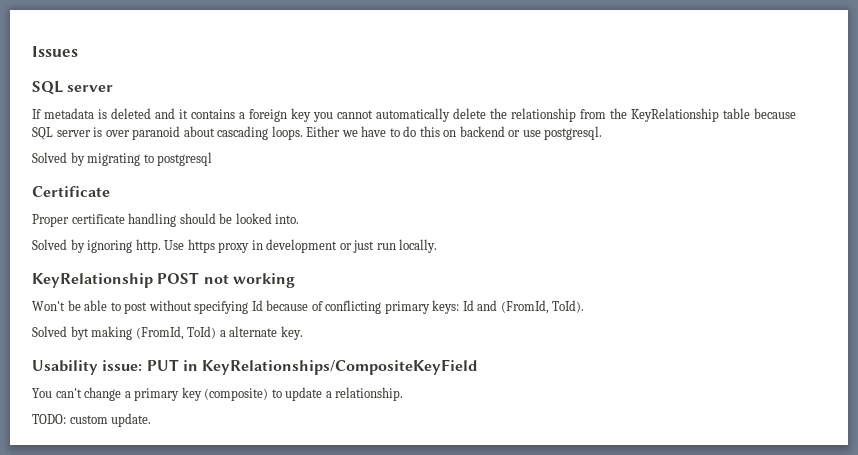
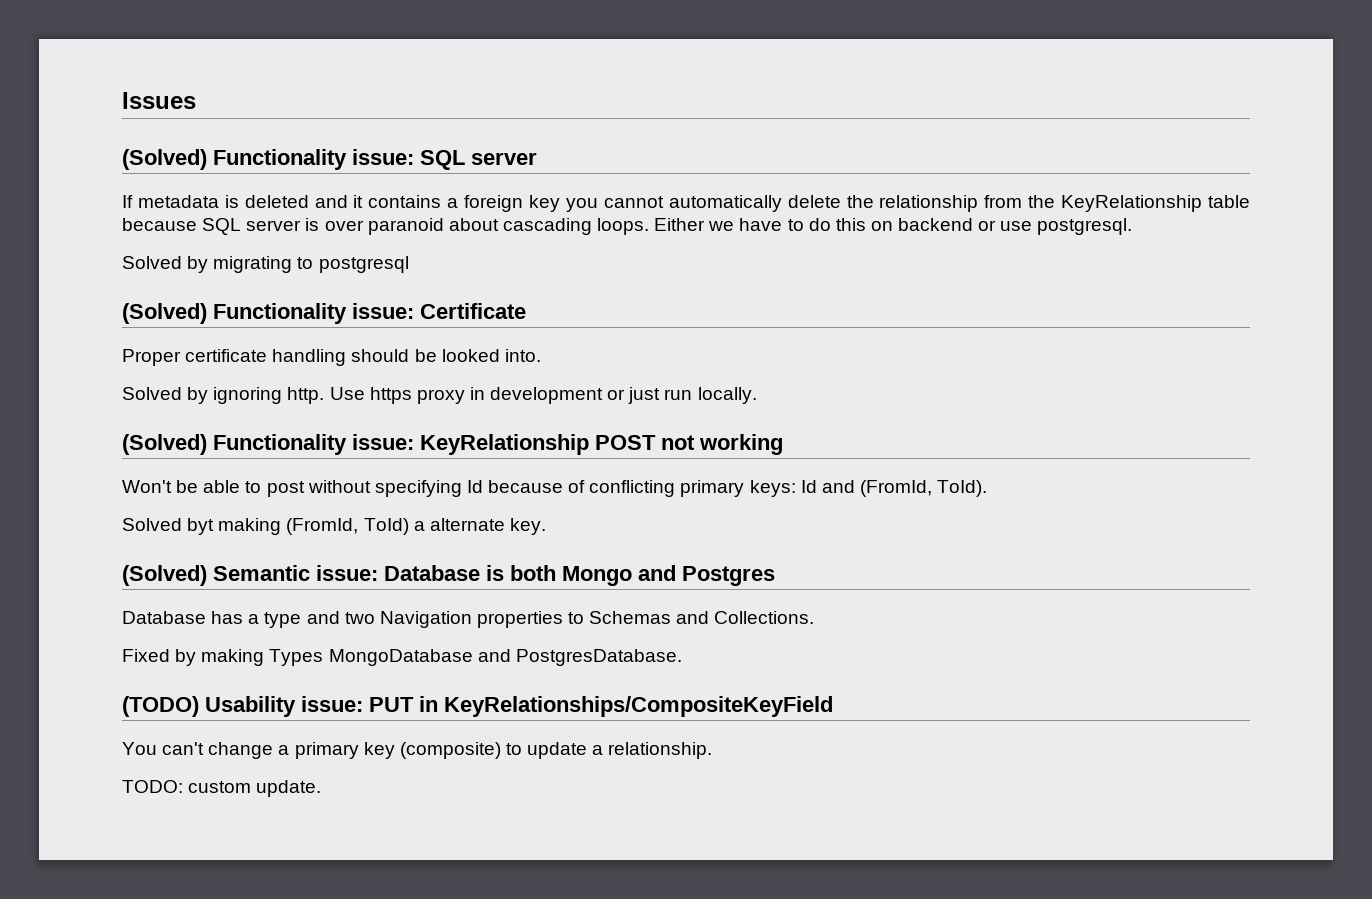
  Issues
- SQL server
+ (Solved) Functionality issue: SQL server
- Certificate
+ (Solved) Functionality issue: Certificate
- KeyRelationship POST not working
+ (Solved) Functionality issue: KeyRelationship POST not working
- Usability issue: PUT in KeyRelationships/CompositeKeyField
+ (Solved) Semantic issue: Database is both Mongo and Postgres
+ Database has a type and two Navigation properties to Schemas and Collections.
+ Fixed by making Types MongoDatabase and PostgresDatabase.
+ (TODO) Usability issue: PUT in KeyRelationships/CompositeKeyField

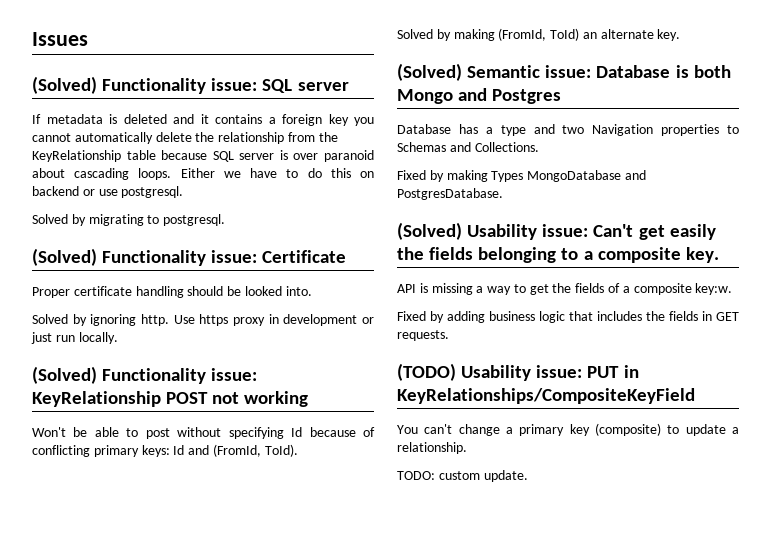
- Solved by migrating to postgresql
+ Solved by migrating to postgresql.
- Solved byt making (FromId, ToId) a alternate key.
+ Solved by making (FromId, ToId) an alternate key.
+ (Solved) Usability issue: Can't get easily the fields belonging to a composite key.
+ API is missing a way to get the fields of a composite key:w.
+ Fixed by adding business logic that includes the fields in GET requests.

